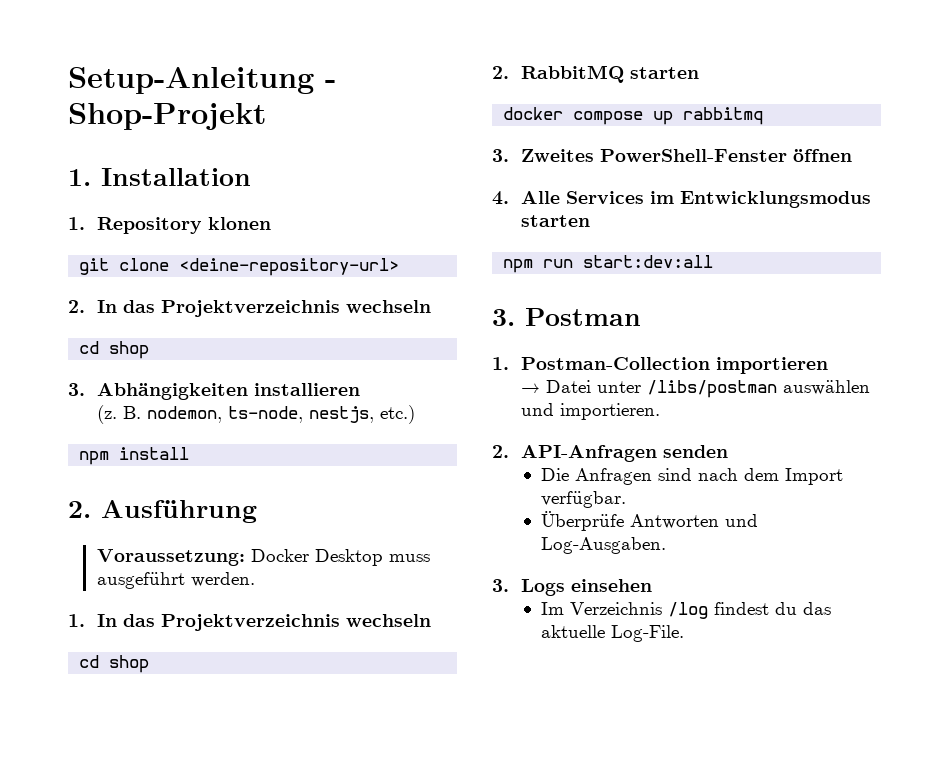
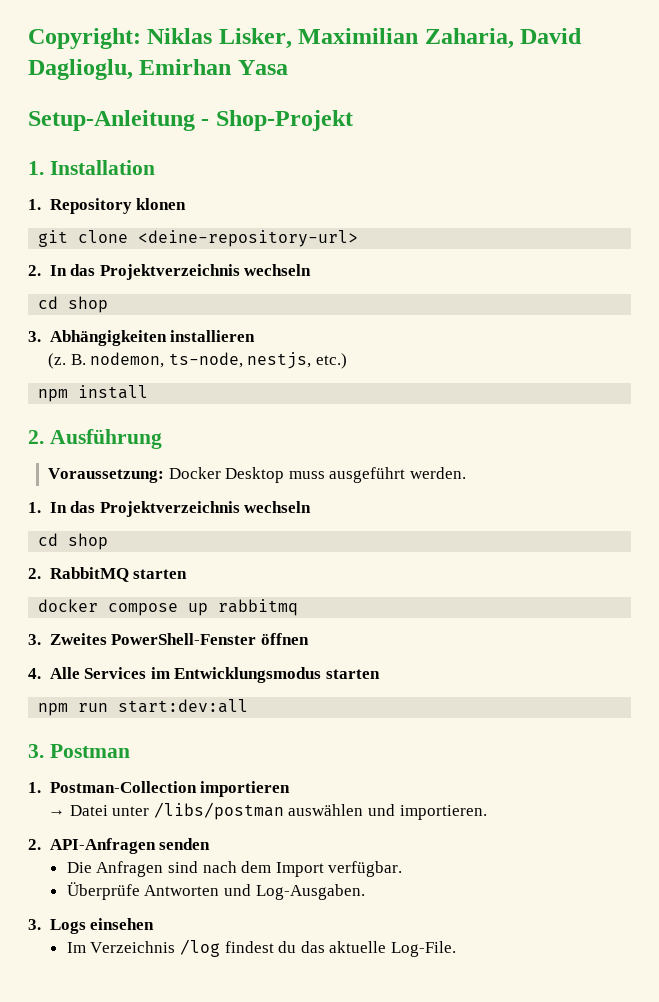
+ Copyright: Niklas Lisker, Maximilian Zaharia, David Daglioglu, Emirhan Yasa

